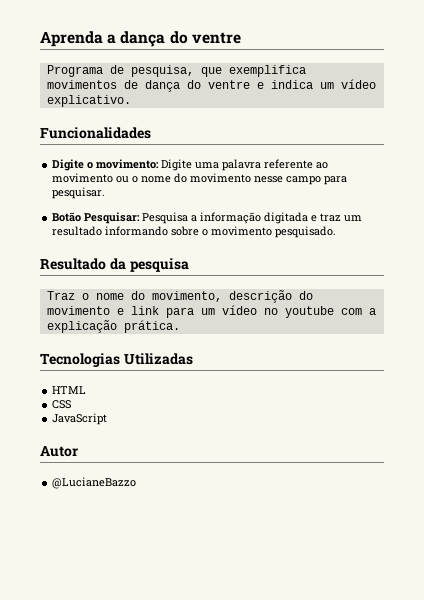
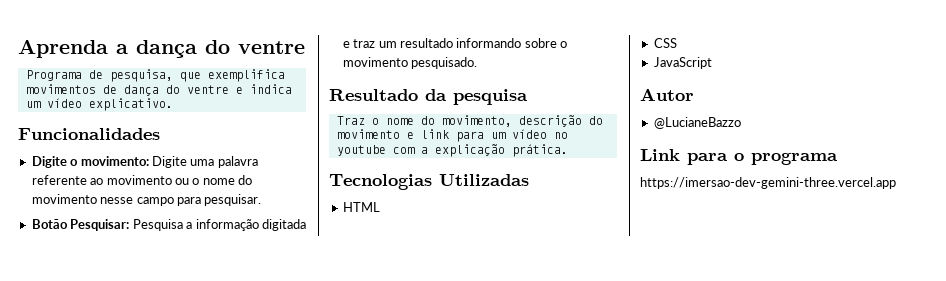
+ Link para o programa
+ https://imersao-dev-gemini-three.vercel.app

